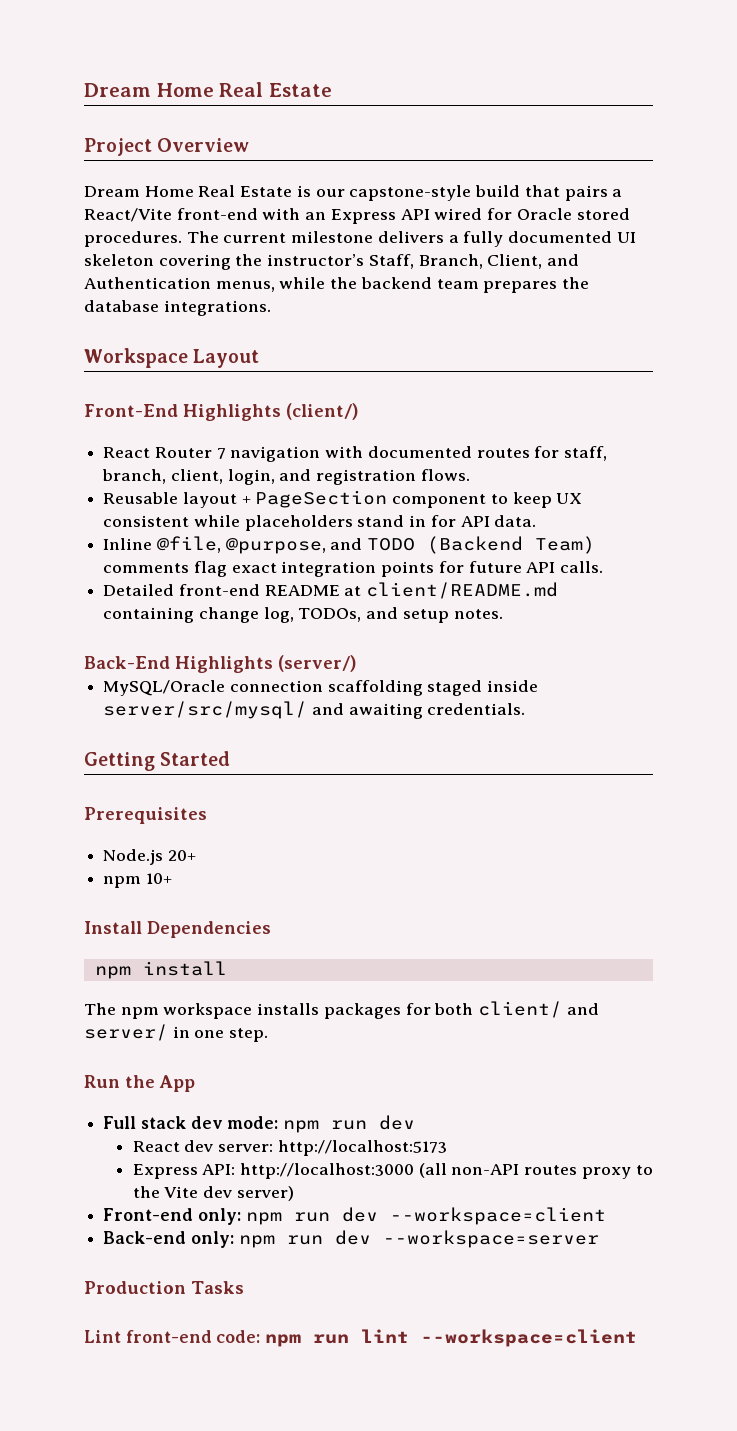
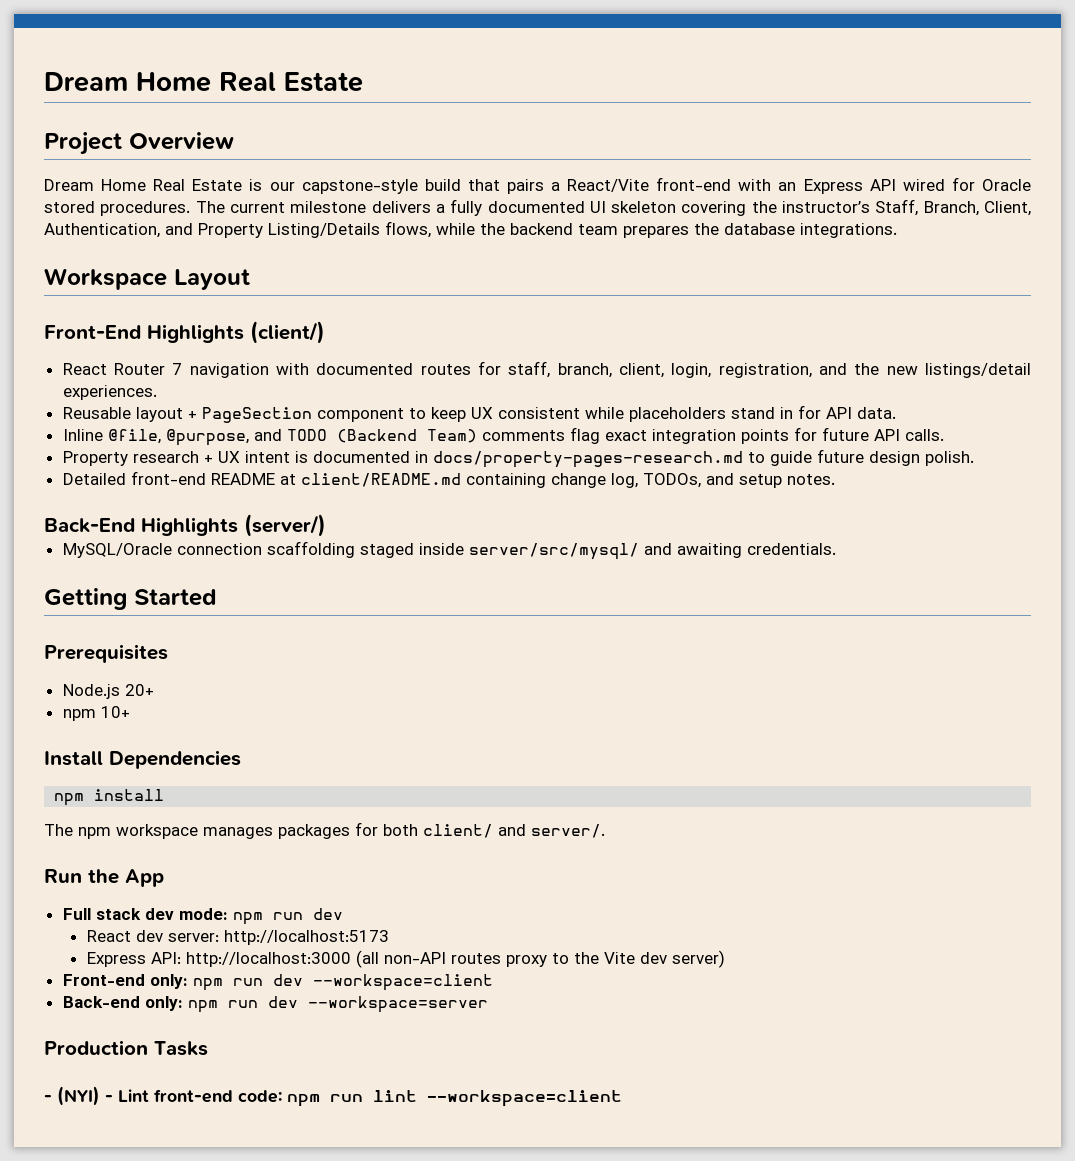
- The current milestone delivers a fully documented UI skeleton covering the instructor’s Staff, Branch, Client, and Authentication menus, while the backend team prepares the database integrations.
+ The current milestone delivers a fully documented UI skeleton covering the instructor’s Staff, Branch, Client, Authentication, and Property Listing/Details flows, while the backend team prepares the database integrations.
- React Router 7 navigation with documented routes for staff, branch, client, login, and registration flows.
+ React Router 7 navigation with documented routes for staff, branch, client, login, registration, and the new listings/detail experiences.
+ Property research + UX intent is documented in docs/property-pages-research.md to guide future design polish.
- The npm workspace installs packages for both client/ and server/ in one step.
+ The npm workspace manages packages for both client/ and server/.
- Lint front-end code: npm run lint --workspace=client
+ - (NYI) - Lint front-end code: npm run lint --workspace=client

